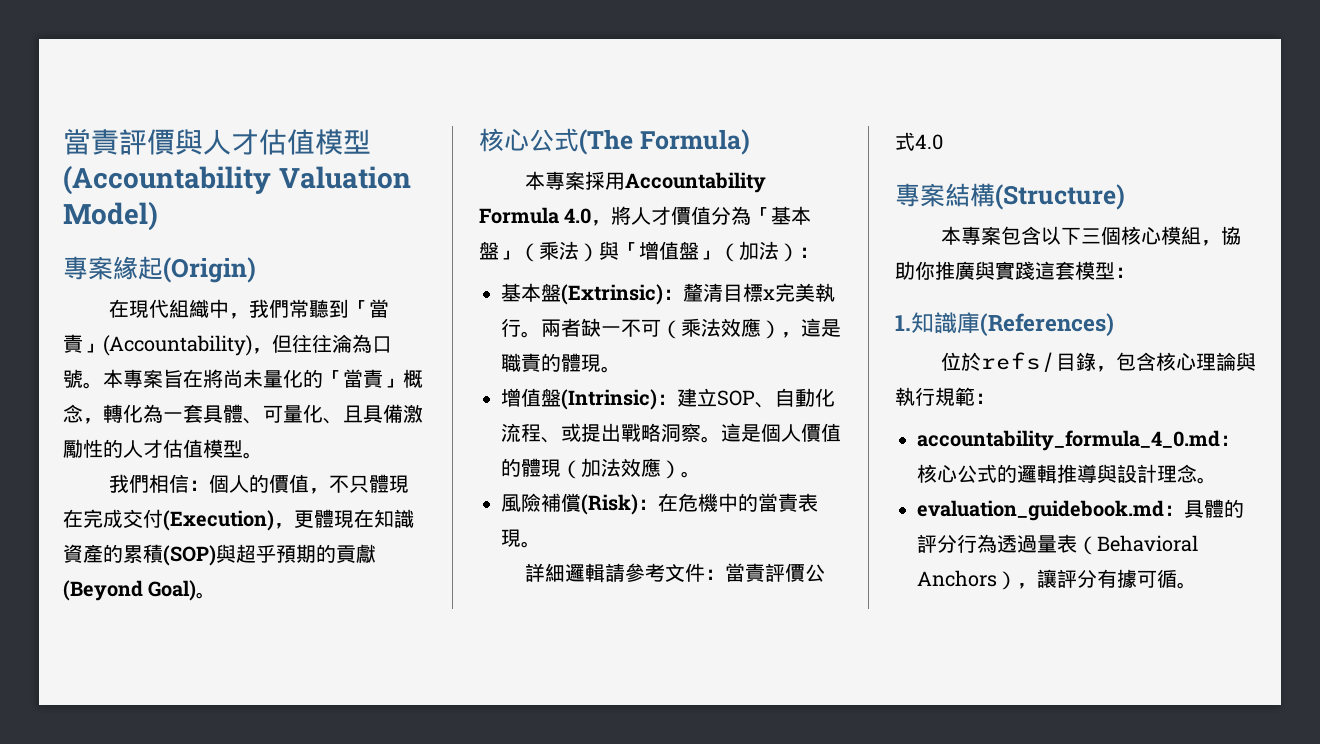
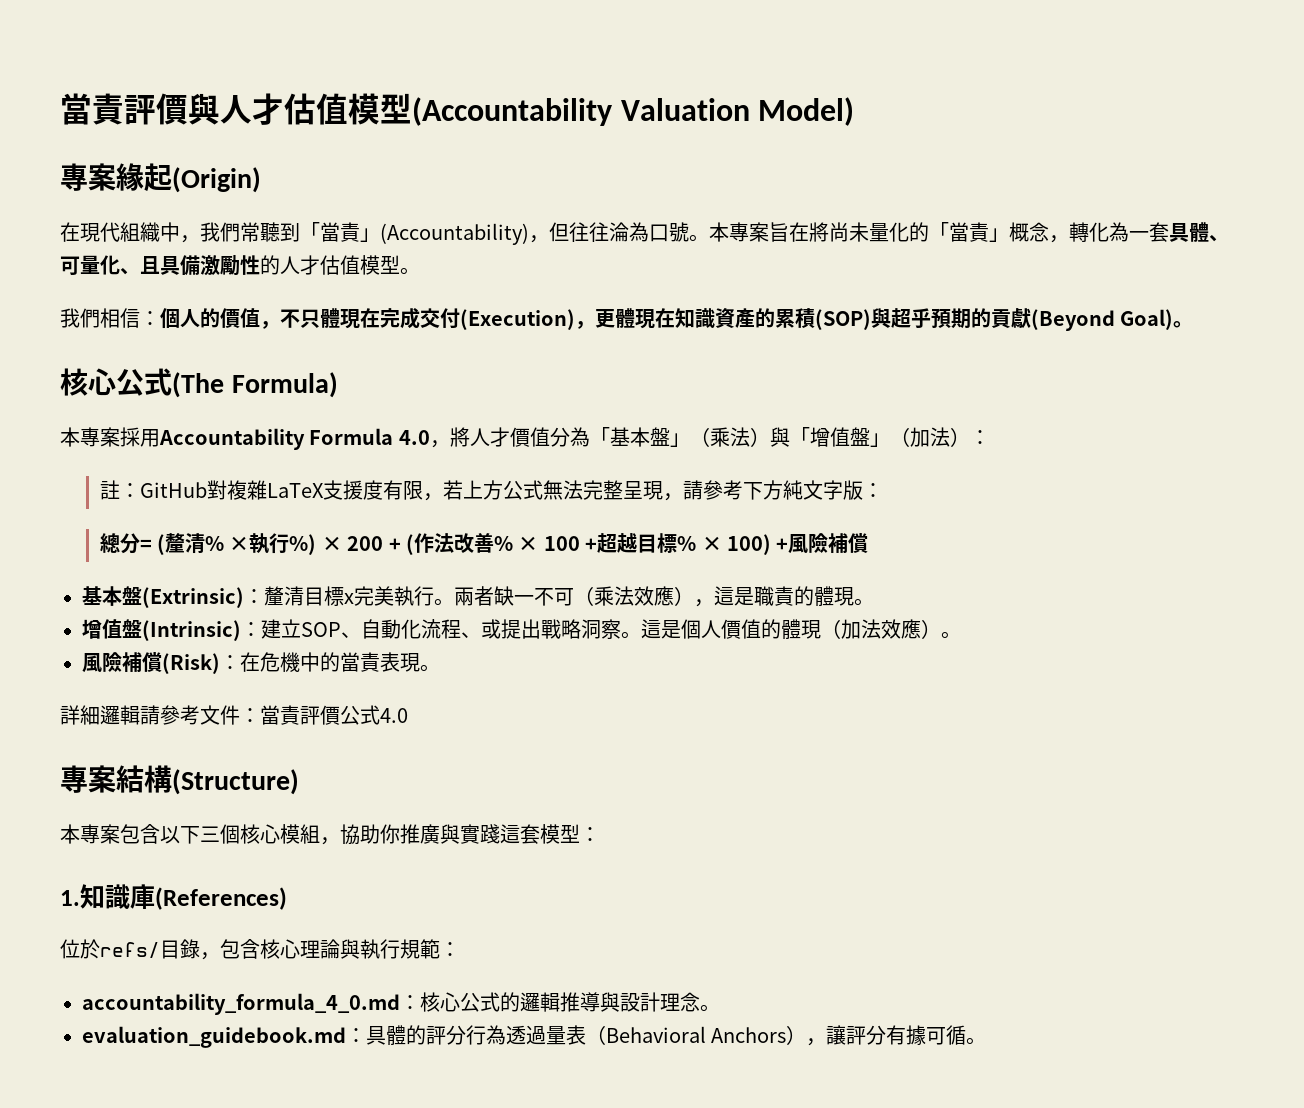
+ 註：GitHub對複雜LaTeX支援度有限，若上方公式無法完整呈現，請參考下方純文字版：
+ 總分= (釐清% ×執行%) × 200 + (作法改善% × 100 +超越目標% × 100) +風險補償

